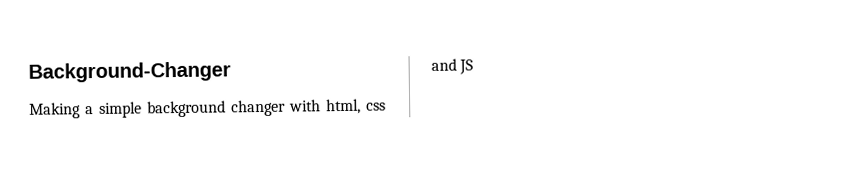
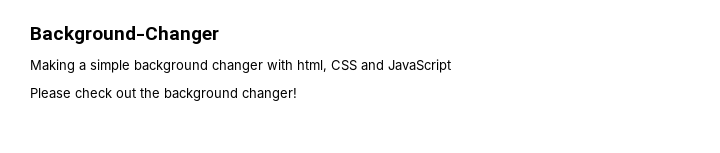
- Making a simple background changer with html, css and JS
+ Making a simple background changer with html, CSS and JavaScript
+ Please check out the background changer!

